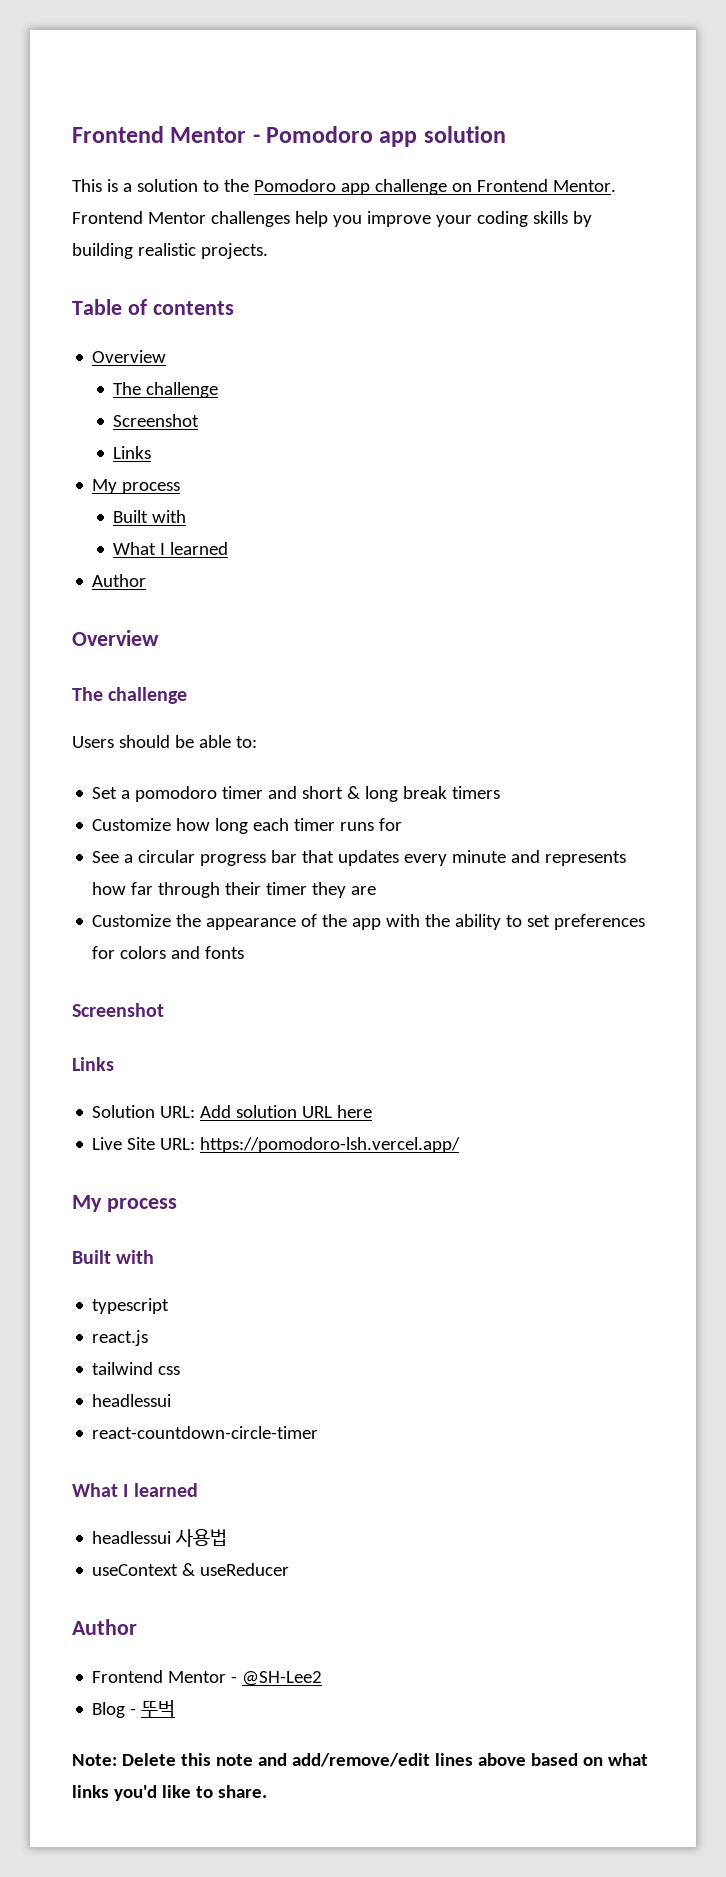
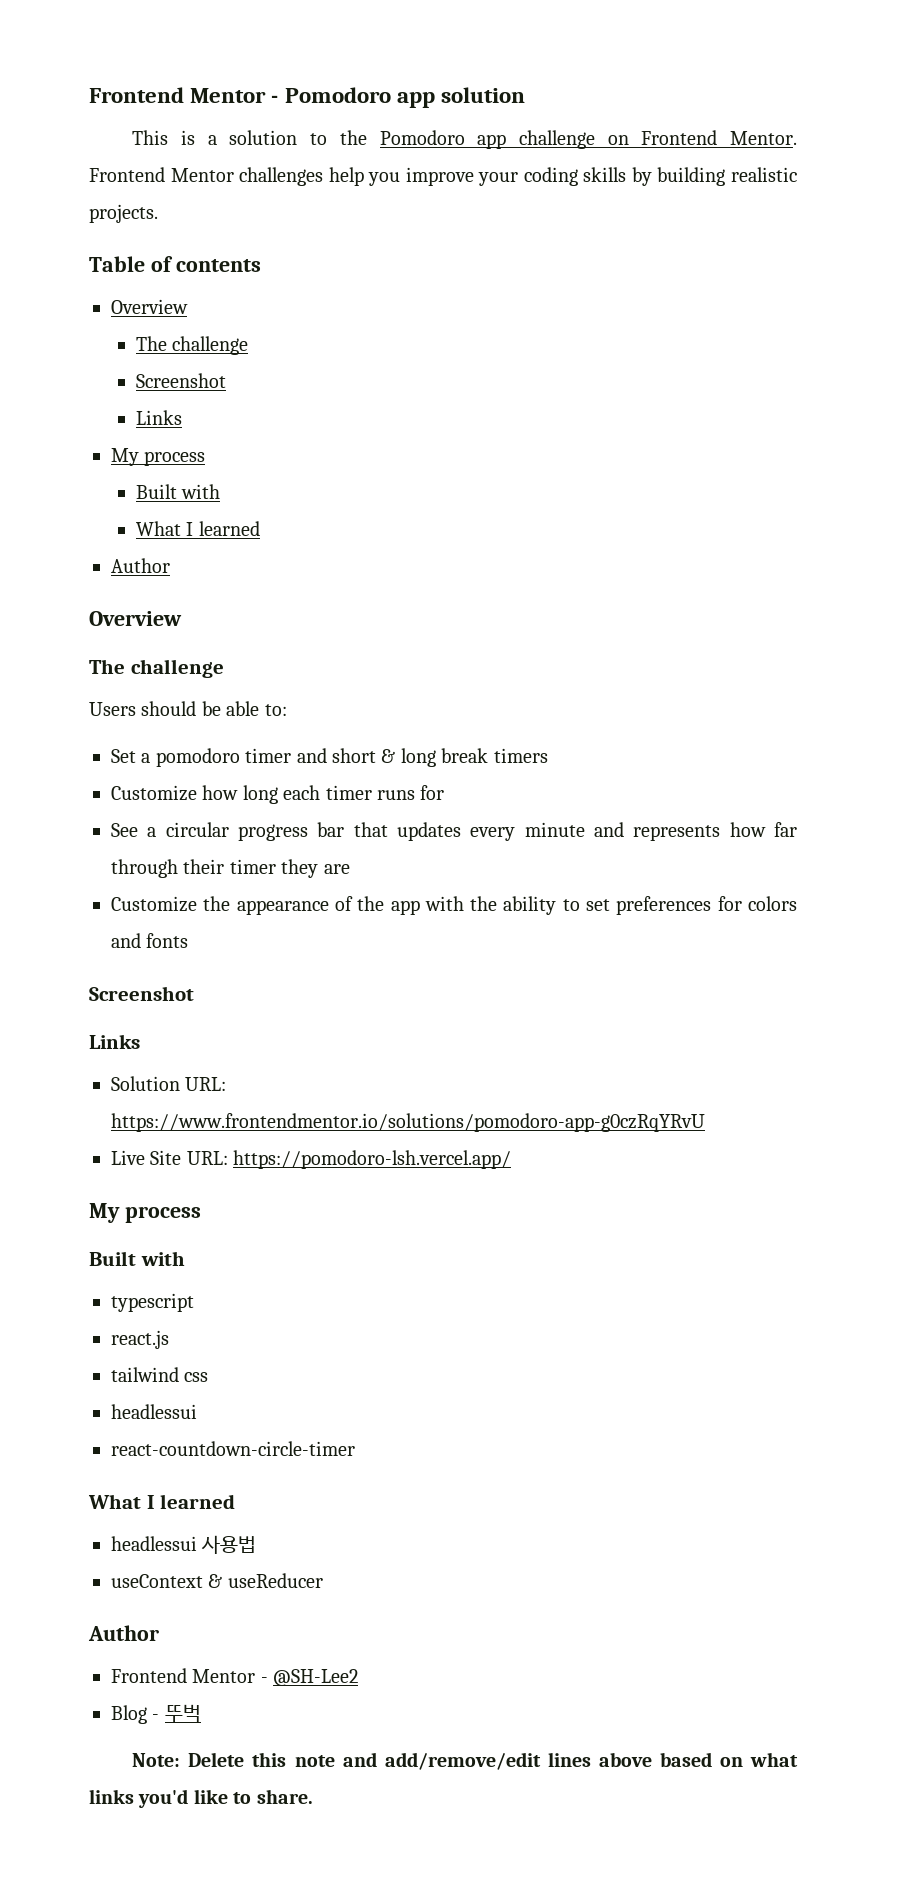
- Solution URL: Add solution URL here
+ Solution URL: https://www.frontendmentor.io/solutions/pomodoro-app-g0czRqYRvU

